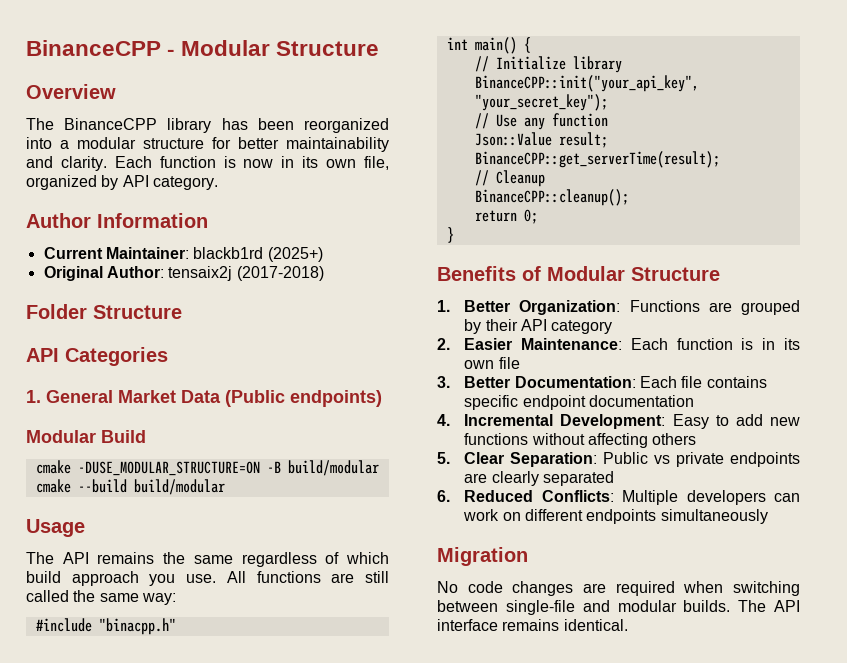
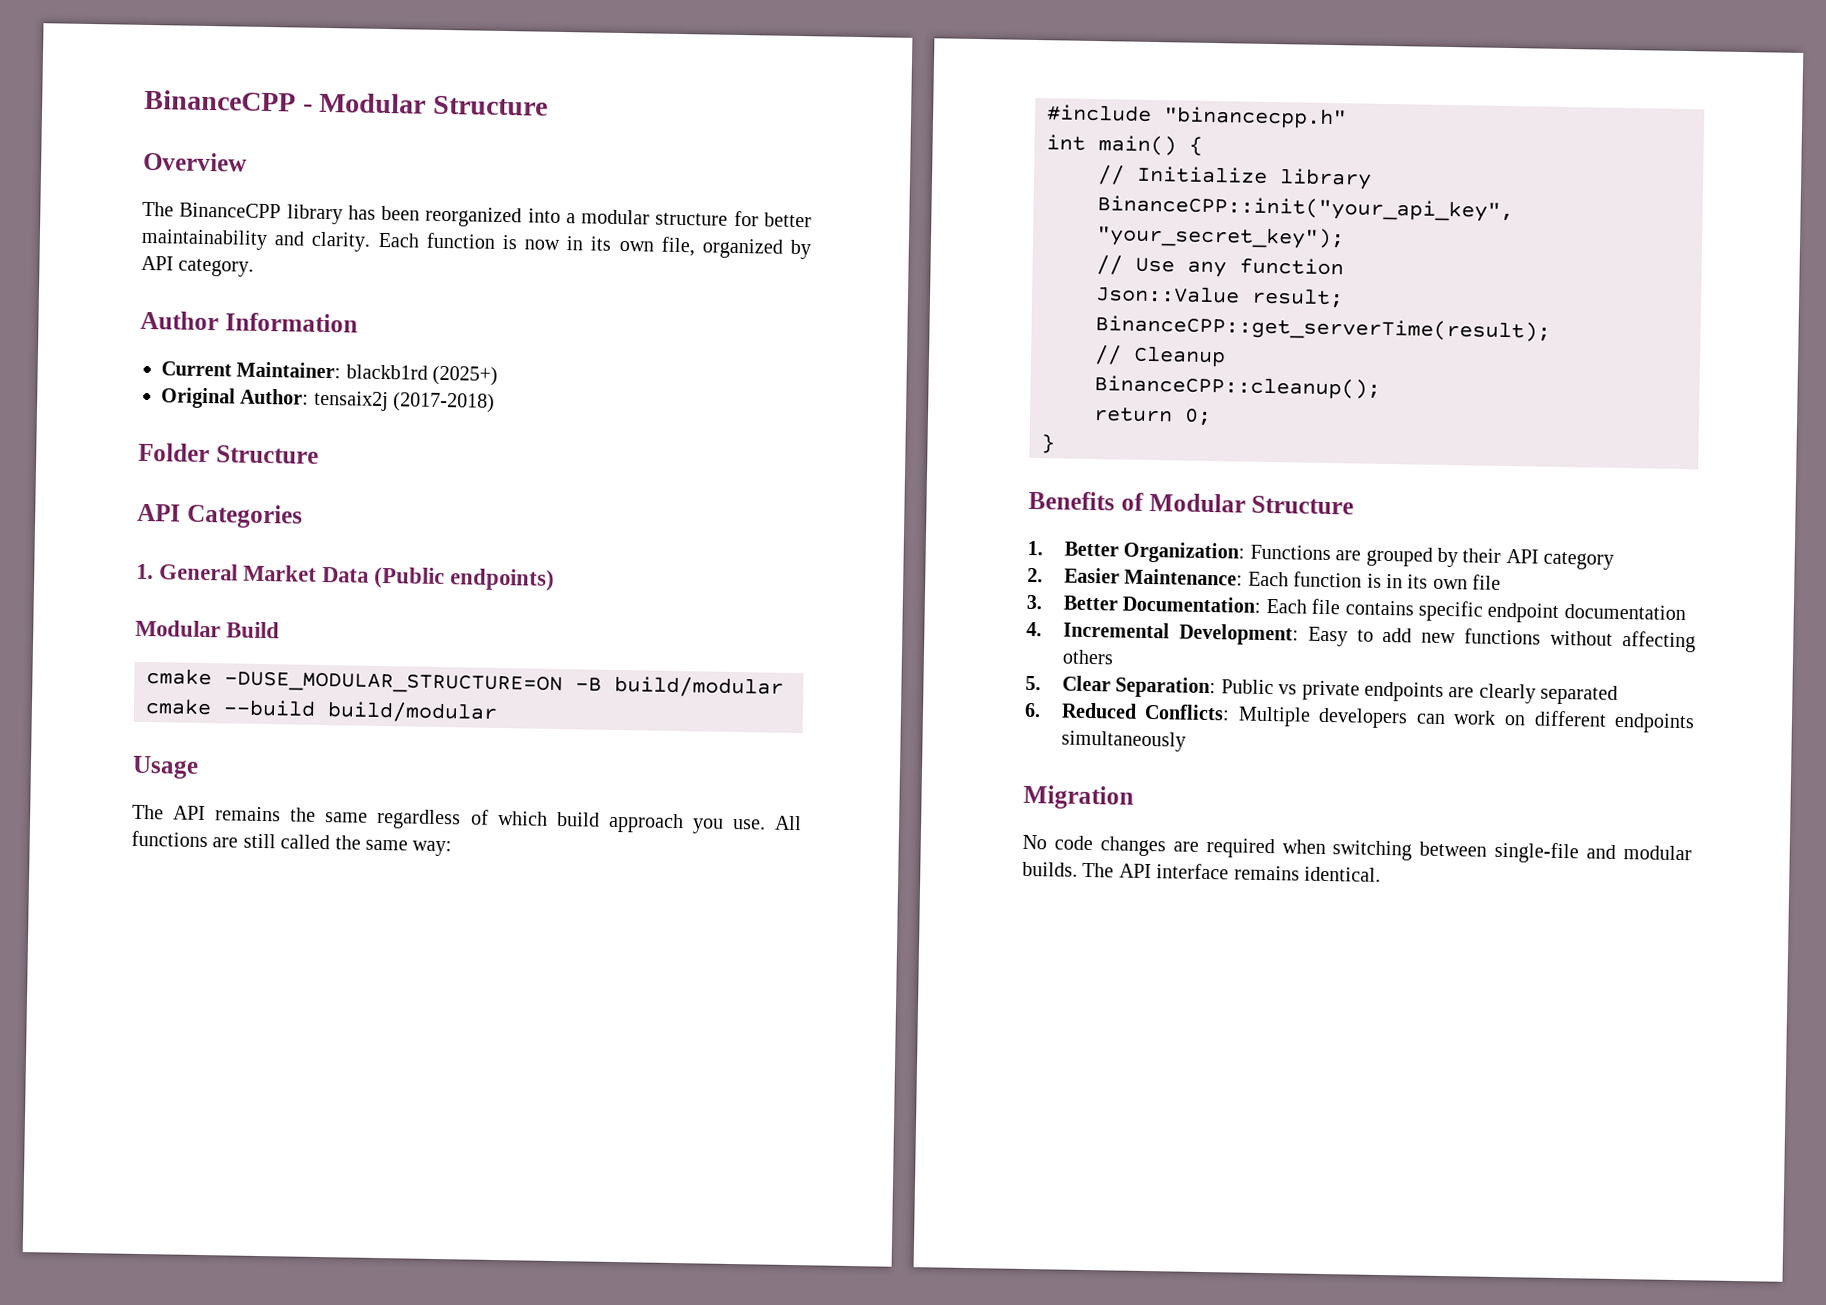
- #include "binacpp.h"
+ #include "binancecpp.h"

